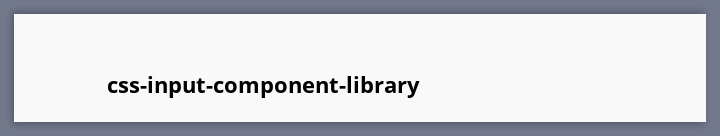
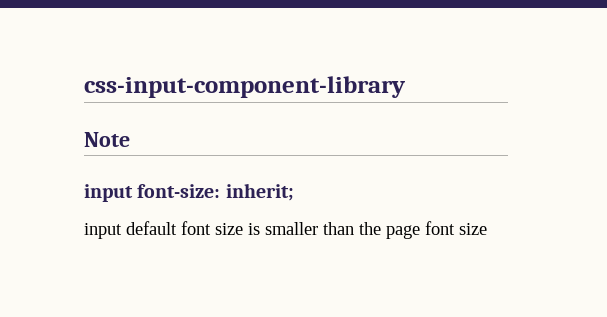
+ Note
+ input font-size: inherit;
+ input default font size is smaller than the page font size

